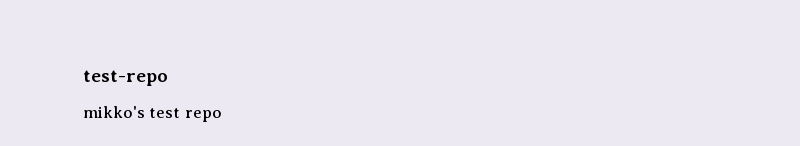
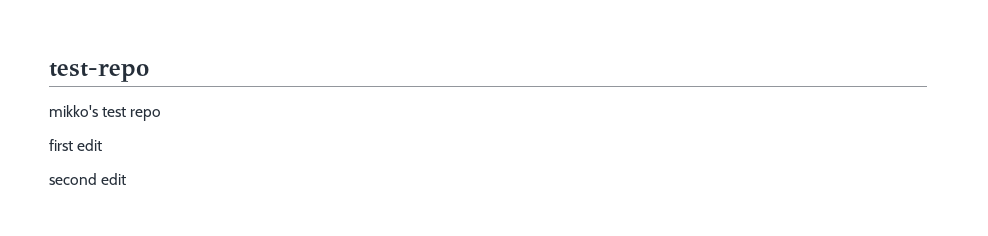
+ first edit
+ second edit

